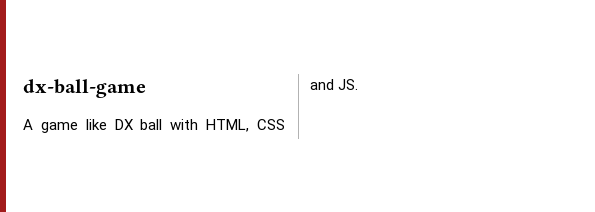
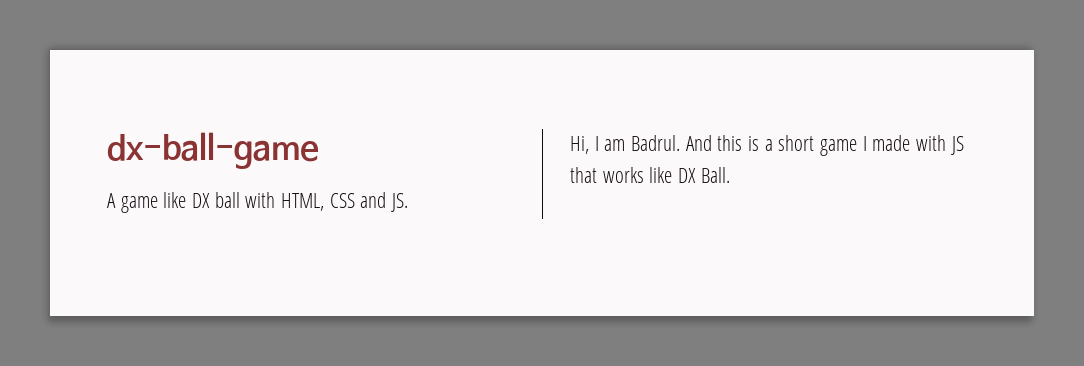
+ Hi, I am Badrul. And this is a short game I made with JS that works like DX Ball.

